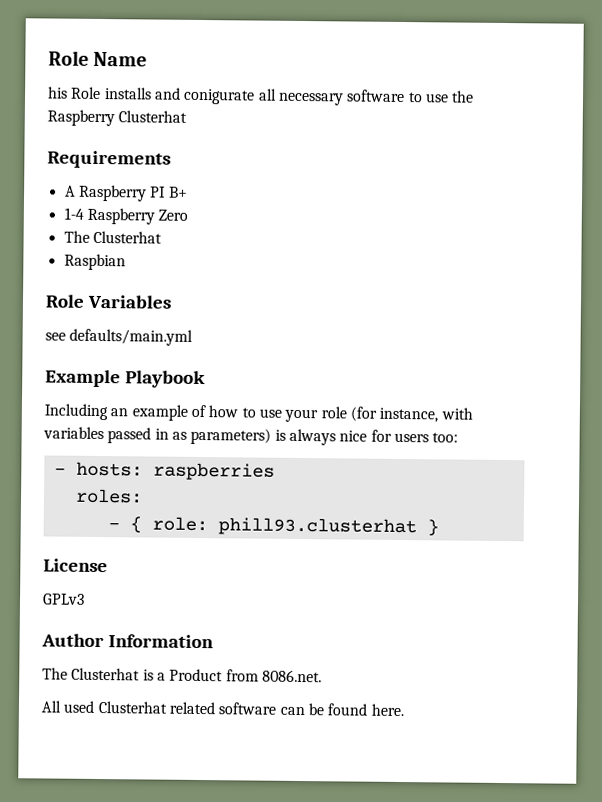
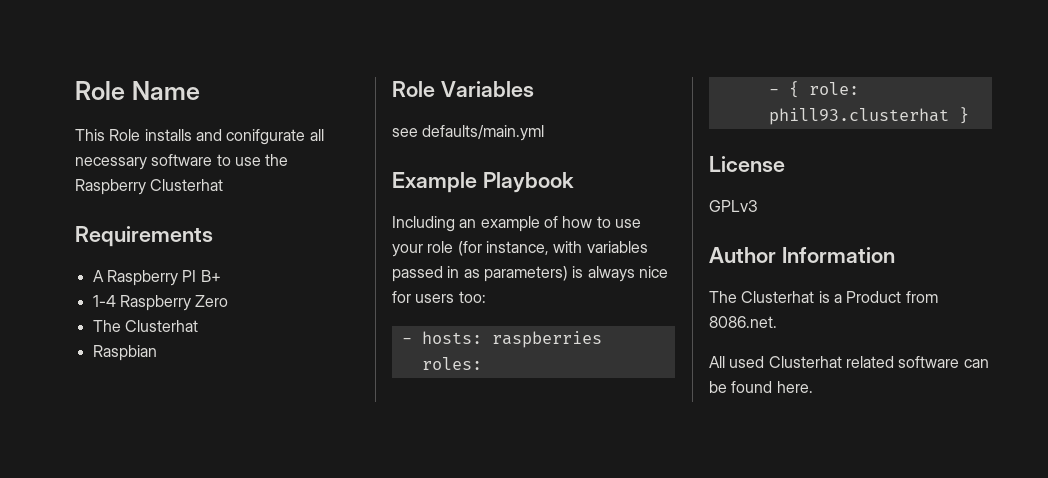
- his Role installs and conigurate all necessary software to use the Raspberry Clusterhat
+ This Role installs and conifgurate all necessary software to use the Raspberry Clusterhat

